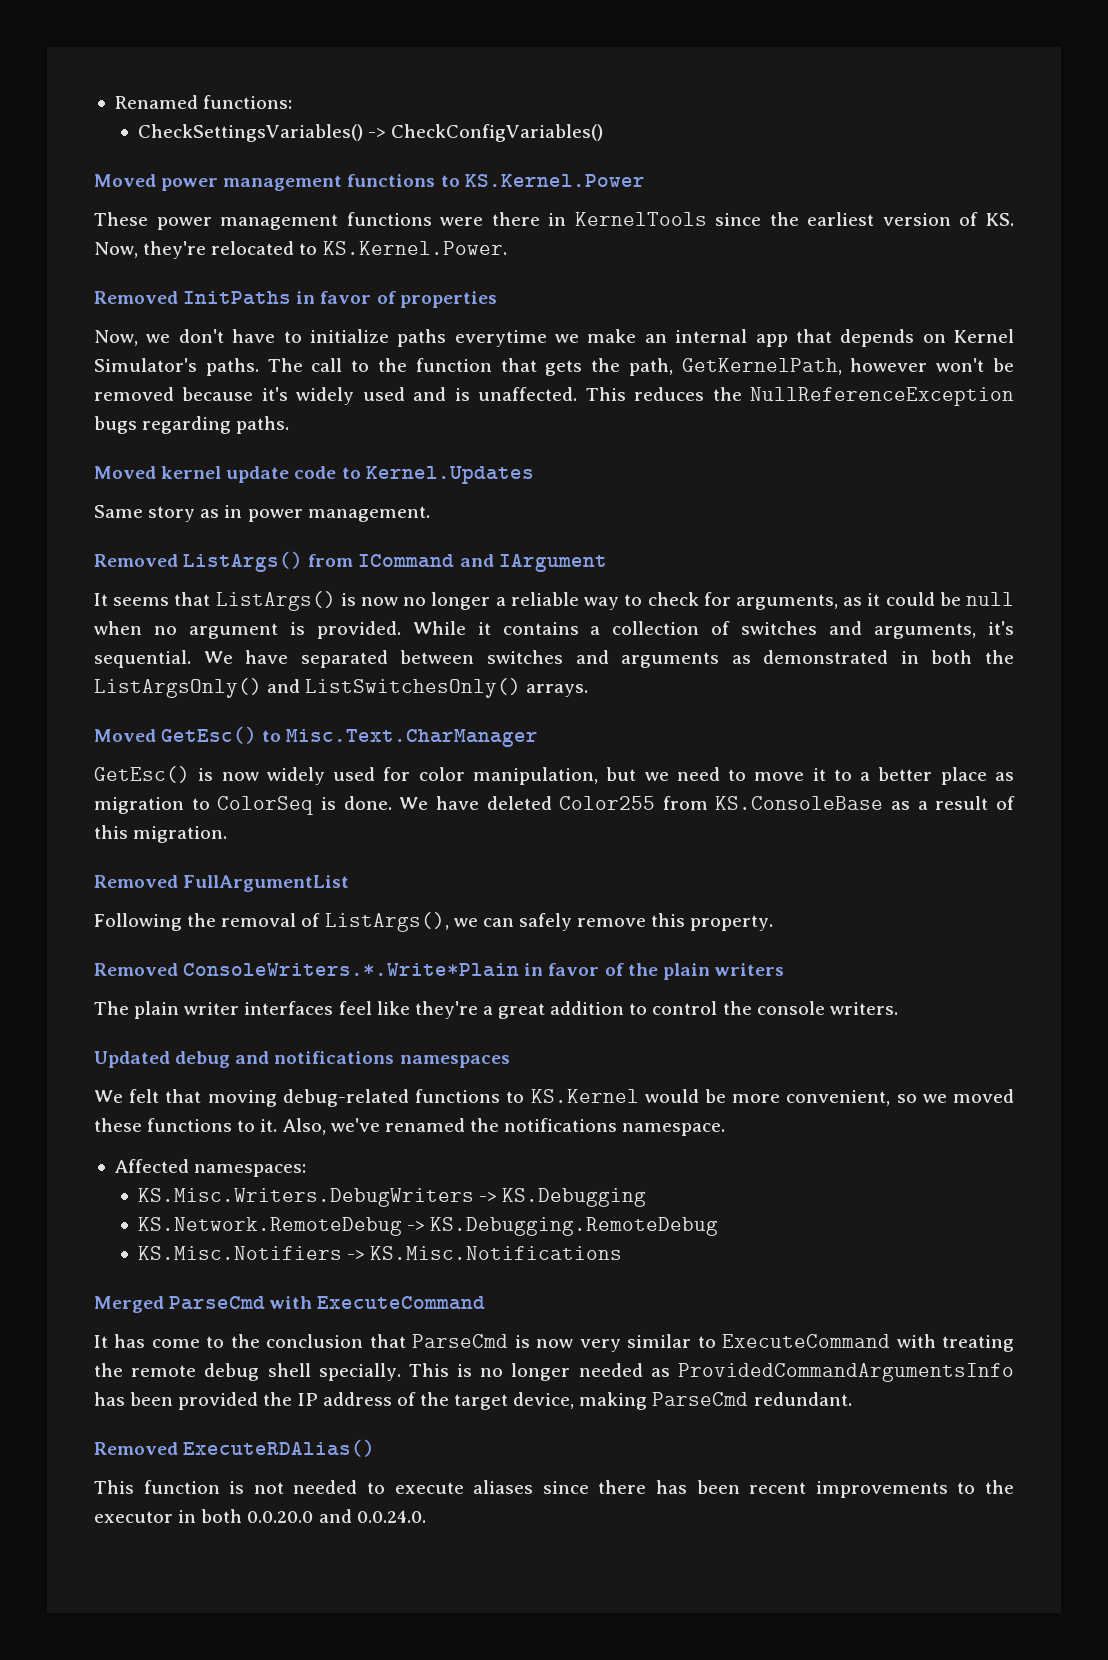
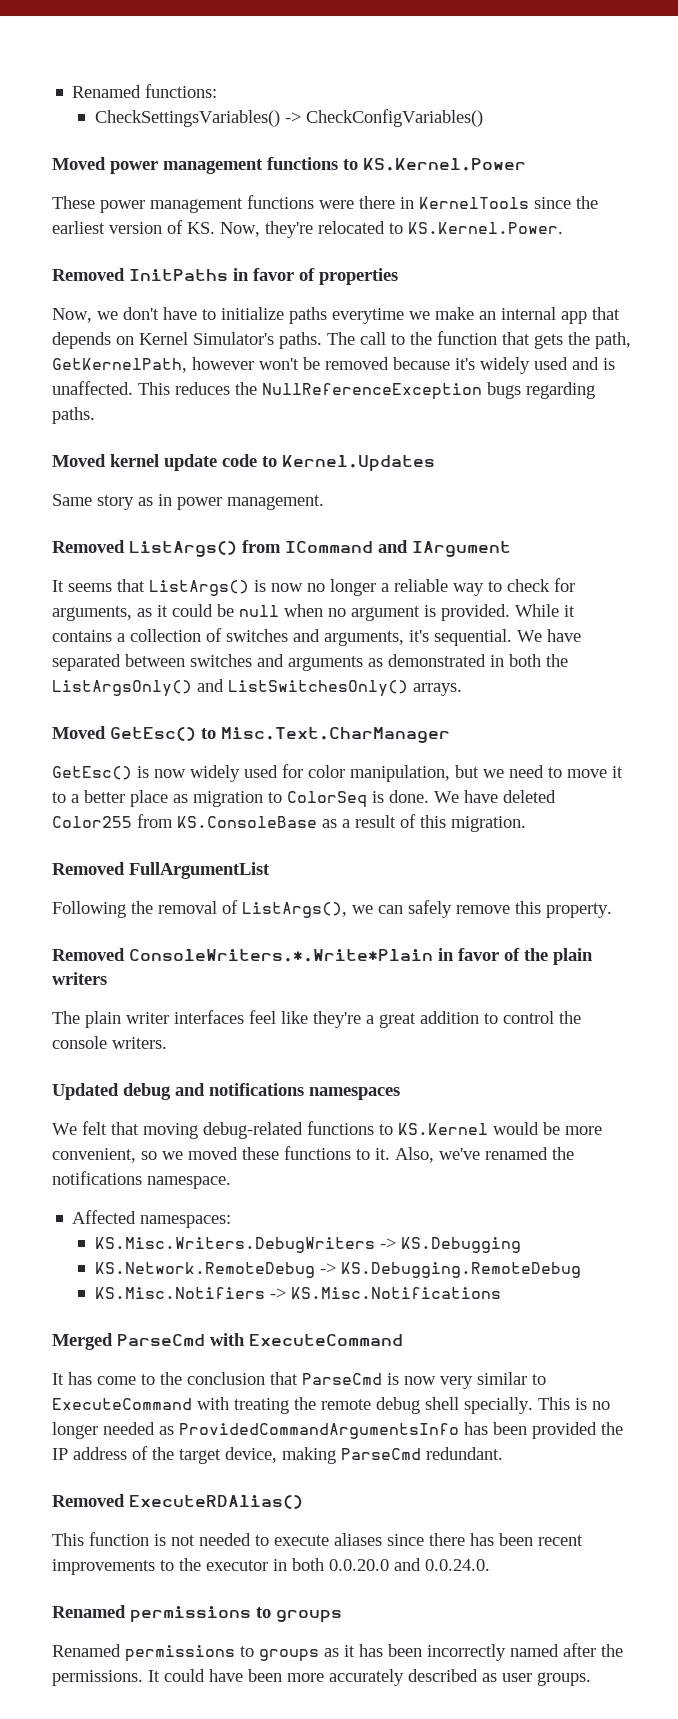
  This function is not needed to execute aliases since there has been recent improvements to the executor in both 0.0.20.0 and 0.0.24.0.
+ Renamed permissions to groups
+ Renamed permissions to groups as it has been incorrectly named after the permissions. It could have been more accurately described as user groups.

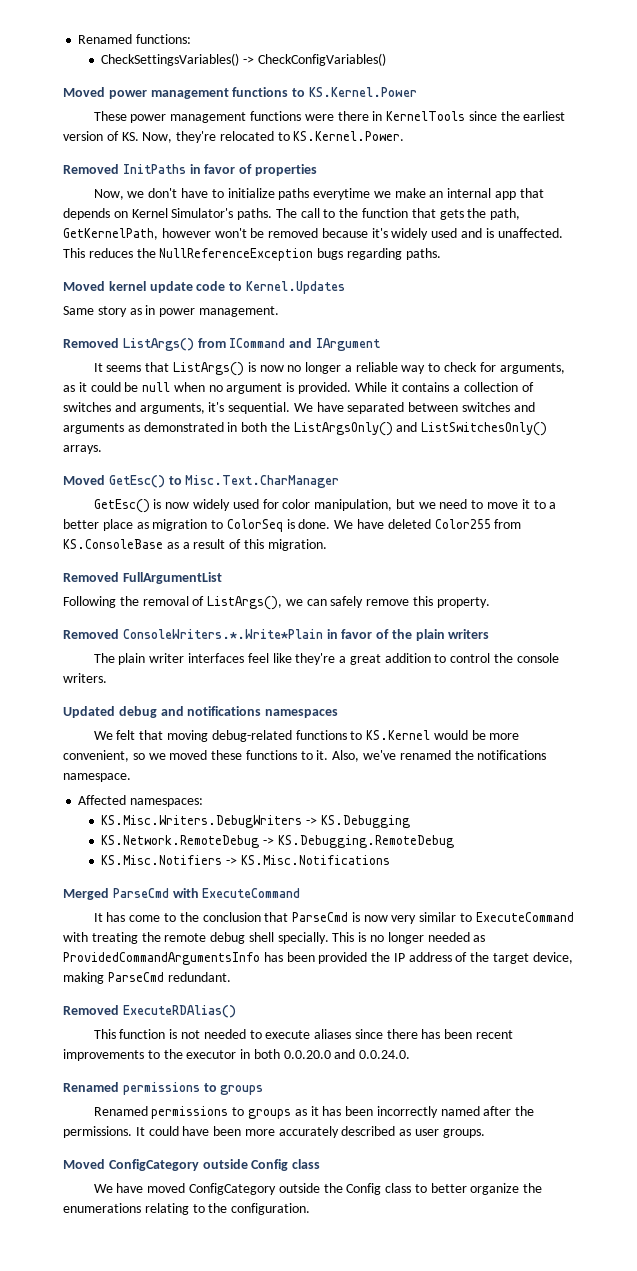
+ Moved ConfigCategory outside Config class
+ We have moved ConfigCategory outside the Config class to better organize the enumerations relating to the configuration.

